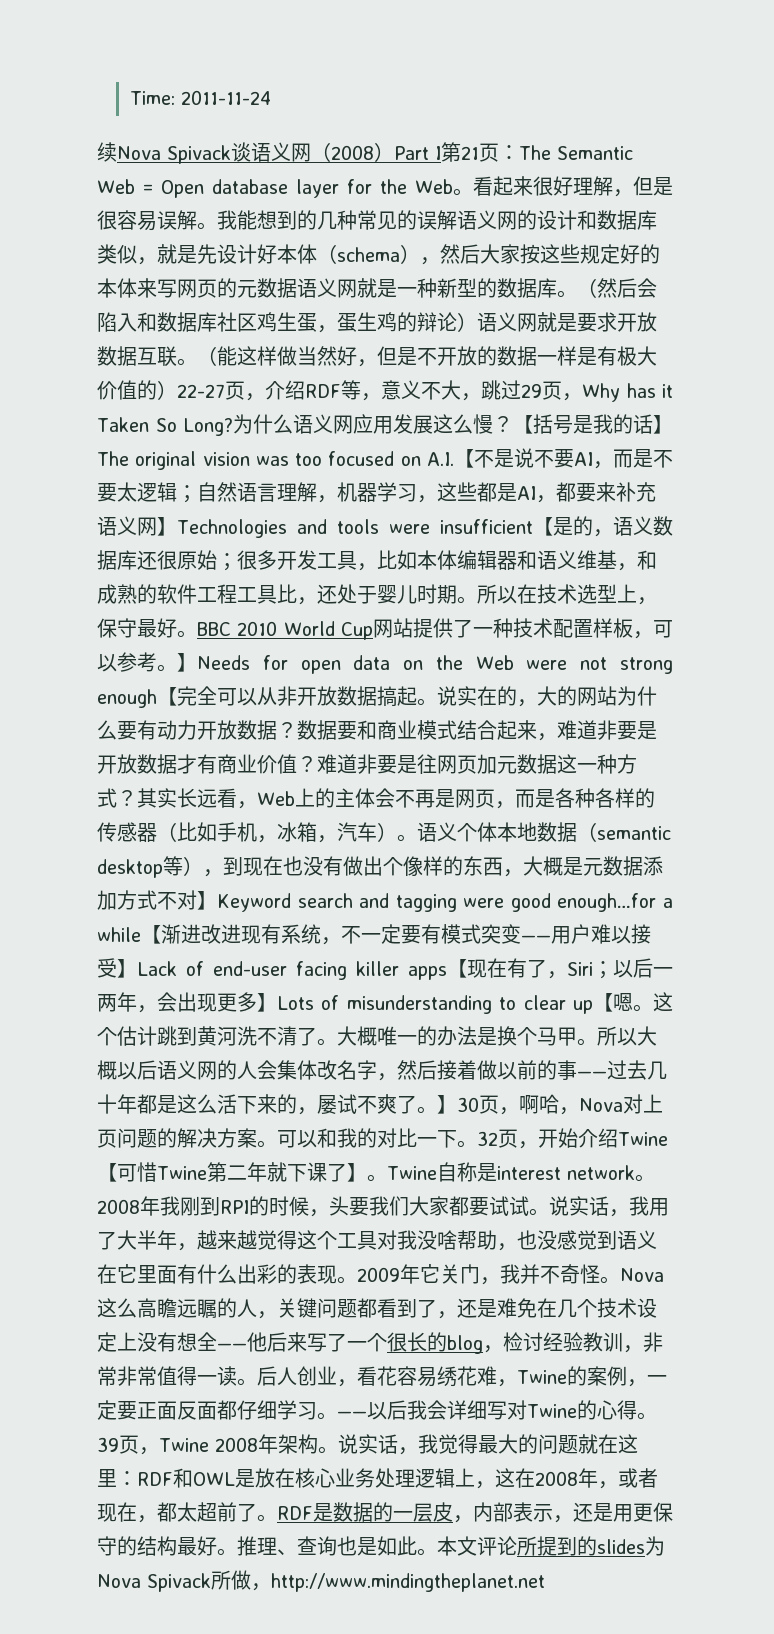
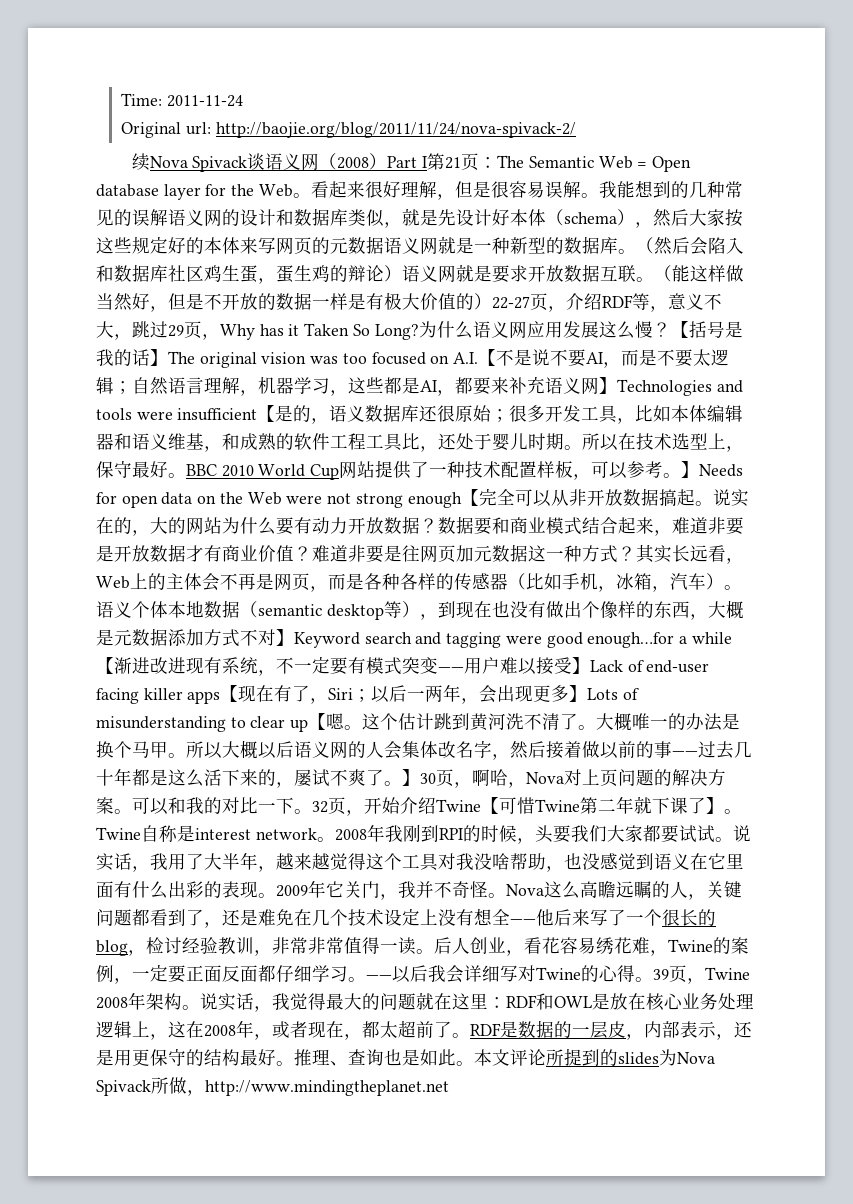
+ Original url: http://baojie.org/blog/2011/11/24/nova-spivack-2/

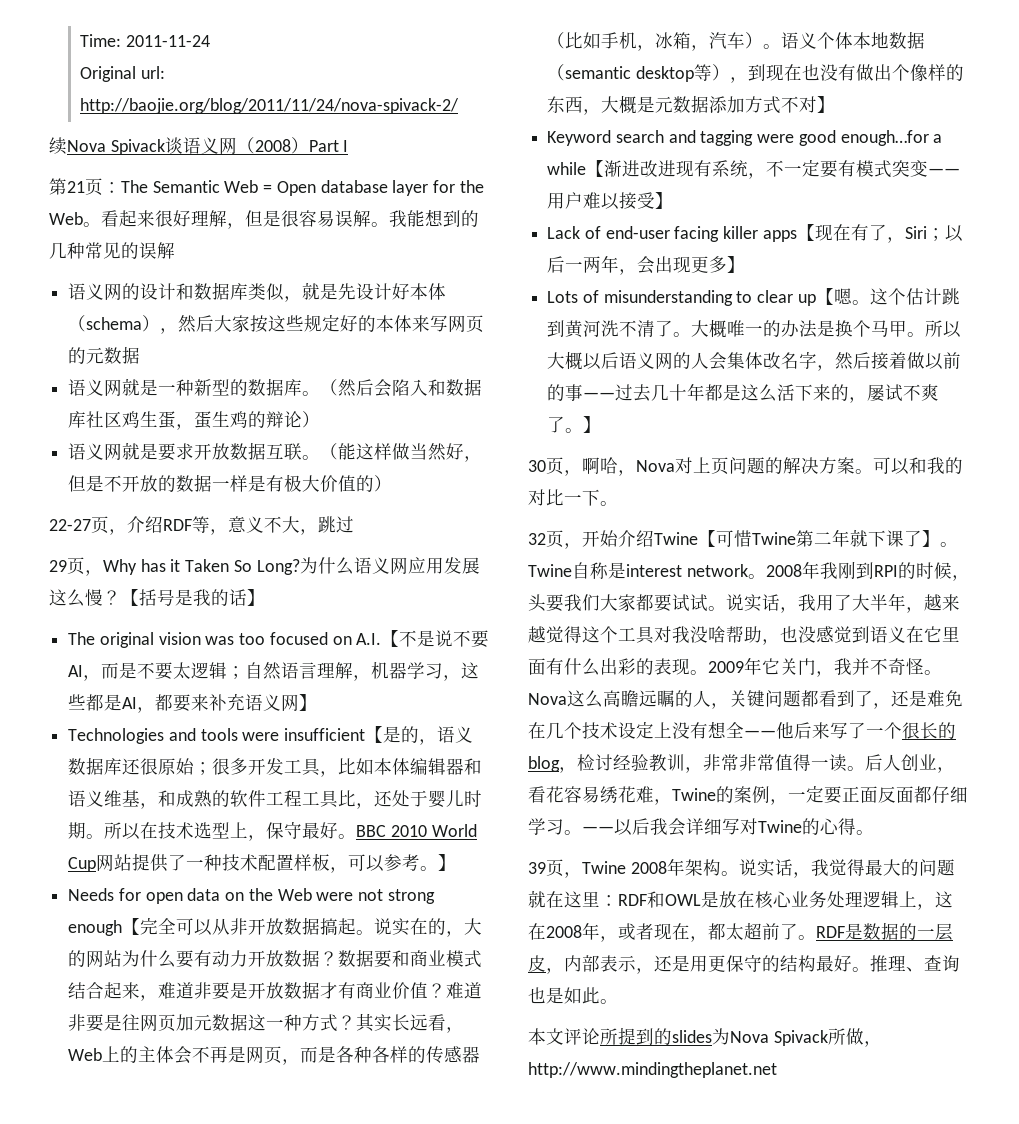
- 续Nova Spivack谈语义网（2008）Part I第21页：The Semantic Web = Open database layer for the Web。
+ 续Nova Spivack谈语义网（2008）Part I
+ 第21页：The Semantic Web = Open database layer for the Web。
- 我能想到的几种常见的误解语义网的设计和数据库类似，就是先设计好本体（schema），然后大家按这些规定好的本体来写网页的元数据语义网就是一种新型的数据库。
+ 我能想到的几种常见的误解
+ 语义网的设计和数据库类似，就是先设计好本体（schema），然后大家按这些规定好的本体来写网页的元数据
+ 语义网就是一种新型的数据库。
- （然后会陷入和数据库社区鸡生蛋，蛋生鸡的辩论）语义网就是要求开放数据互联。
+ （然后会陷入和数据库社区鸡生蛋，蛋生鸡的辩论）
+ 语义网就是要求开放数据互联。
- （能这样做当然好，但是不开放的数据一样是有极大价值的）22-27页，介绍RDF等，意义不大，跳过29页，Why has it Taken So Long?
+ （能这样做当然好，但是不开放的数据一样是有极大价值的）
+ 22-27页，介绍RDF等，意义不大，跳过
+ 29页，Why has it Taken So Long?
- 【括号是我的话】The original vision was too focused on A.I.【不是说不要AI，而是不要太逻辑；
+ 【括号是我的话】
+ The original vision was too focused on A.I.【不是说不要AI，而是不要太逻辑；
- 自然语言理解，机器学习，这些都是AI，都要来补充语义网】Technologies and tools were insufficient【是的，语义数据库还很原始；
+ 自然语言理解，机器学习，这些都是AI，都要来补充语义网】
+ Technologies and tools were insufficient【是的，语义数据库还很原始；
- BBC 2010 World Cup网站提供了一种技术配置样板，可以参考。】Needs for open data on the Web were not strong enough【完全可以从非开放数据搞起。
+ BBC 2010 World Cup网站提供了一种技术配置样板，可以参考。】
+ Needs for open data on the Web were not strong enough【完全可以从非开放数据搞起。
- 语义个体本地数据（semantic desktop等），到现在也没有做出个像样的东西，大概是元数据添加方式不对】Keyword search and tagging were good enough…for a while【渐进改进现有系统，不一定要有模式突变——用户难以接受】Lack of end-user facing killer apps【现在有了，Siri；
+ 语义个体本地数据（semantic desktop等），到现在也没有做出个像样的东西，大概是元数据添加方式不对】
+ Keyword search and tagging were good enough…for a while【渐进改进现有系统，不一定要有模式突变——用户难以接受】
+ Lack of end-user facing killer apps【现在有了，Siri；
- 以后一两年，会出现更多】Lots of misunderstanding to clear up【嗯。
+ 以后一两年，会出现更多】
+ Lots of misunderstanding to clear up【嗯。
- 所以大概以后语义网的人会集体改名字，然后接着做以前的事——过去几十年都是这么活下来的，屡试不爽了。】30页，啊哈，Nova对上页问题的解决方案。
+ 所以大概以后语义网的人会集体改名字，然后接着做以前的事——过去几十年都是这么活下来的，屡试不爽了。】
+ 30页，啊哈，Nova对上页问题的解决方案。
- 可以和我的对比一下。32页，开始介绍Twine【可惜Twine第二年就下课了】。
+ 可以和我的对比一下。
+ 32页，开始介绍Twine【可惜Twine第二年就下课了】。
- ——以后我会详细写对Twine的心得。39页，Twine 2008年架构。
+ ——以后我会详细写对Twine的心得。
+ 39页，Twine 2008年架构。
- 推理、查询也是如此。本文评论所提到的slides为Nova Spivack所做，http://www.mindingtheplanet.net
+ 推理、查询也是如此。
+ 本文评论所提到的slides为Nova Spivack所做，http://www.mindingtheplanet.net

